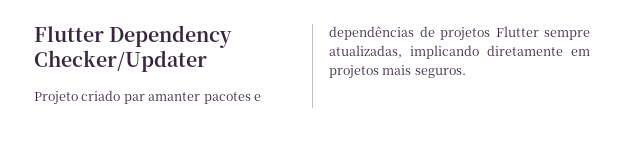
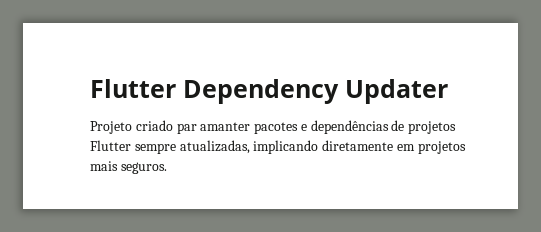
- Flutter Dependency Checker/Updater
+ Flutter Dependency Updater

